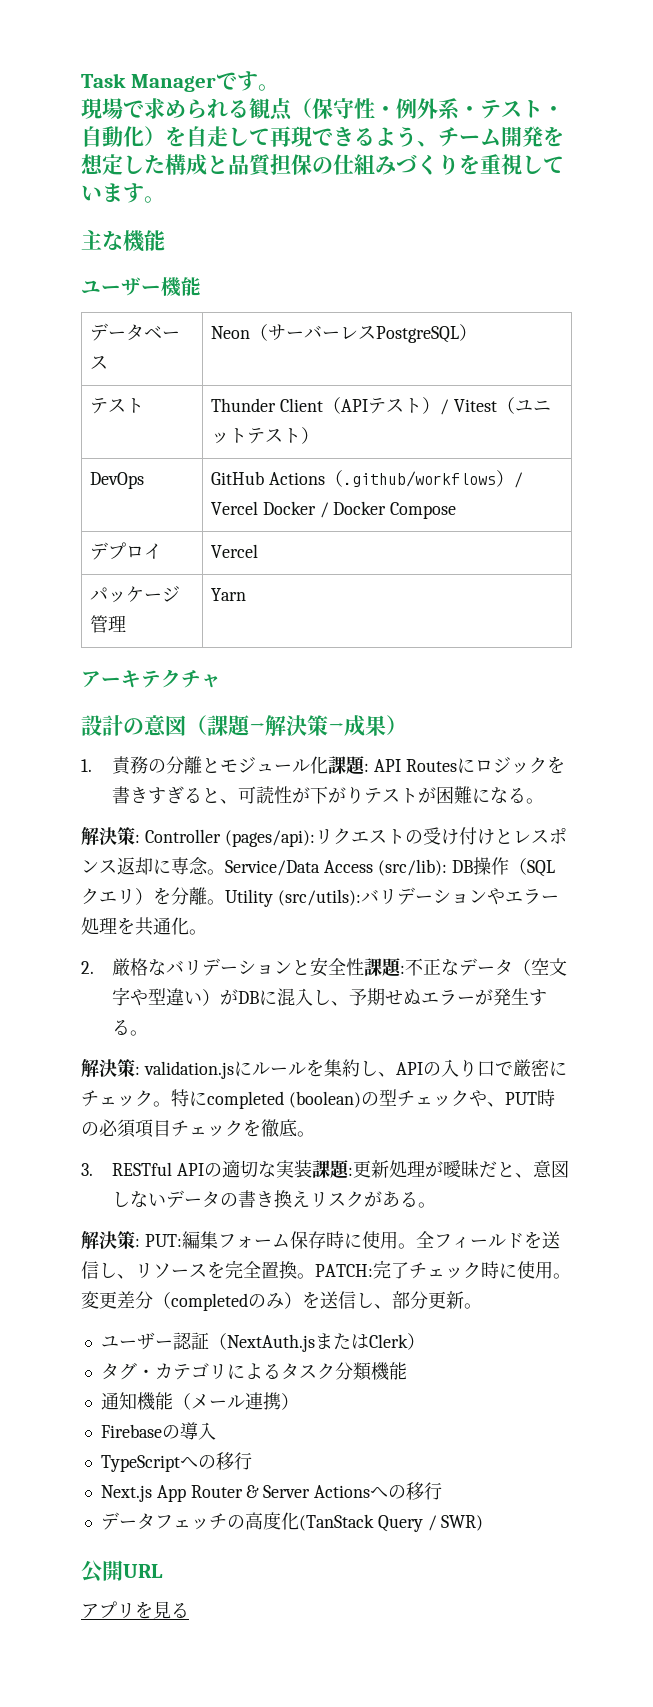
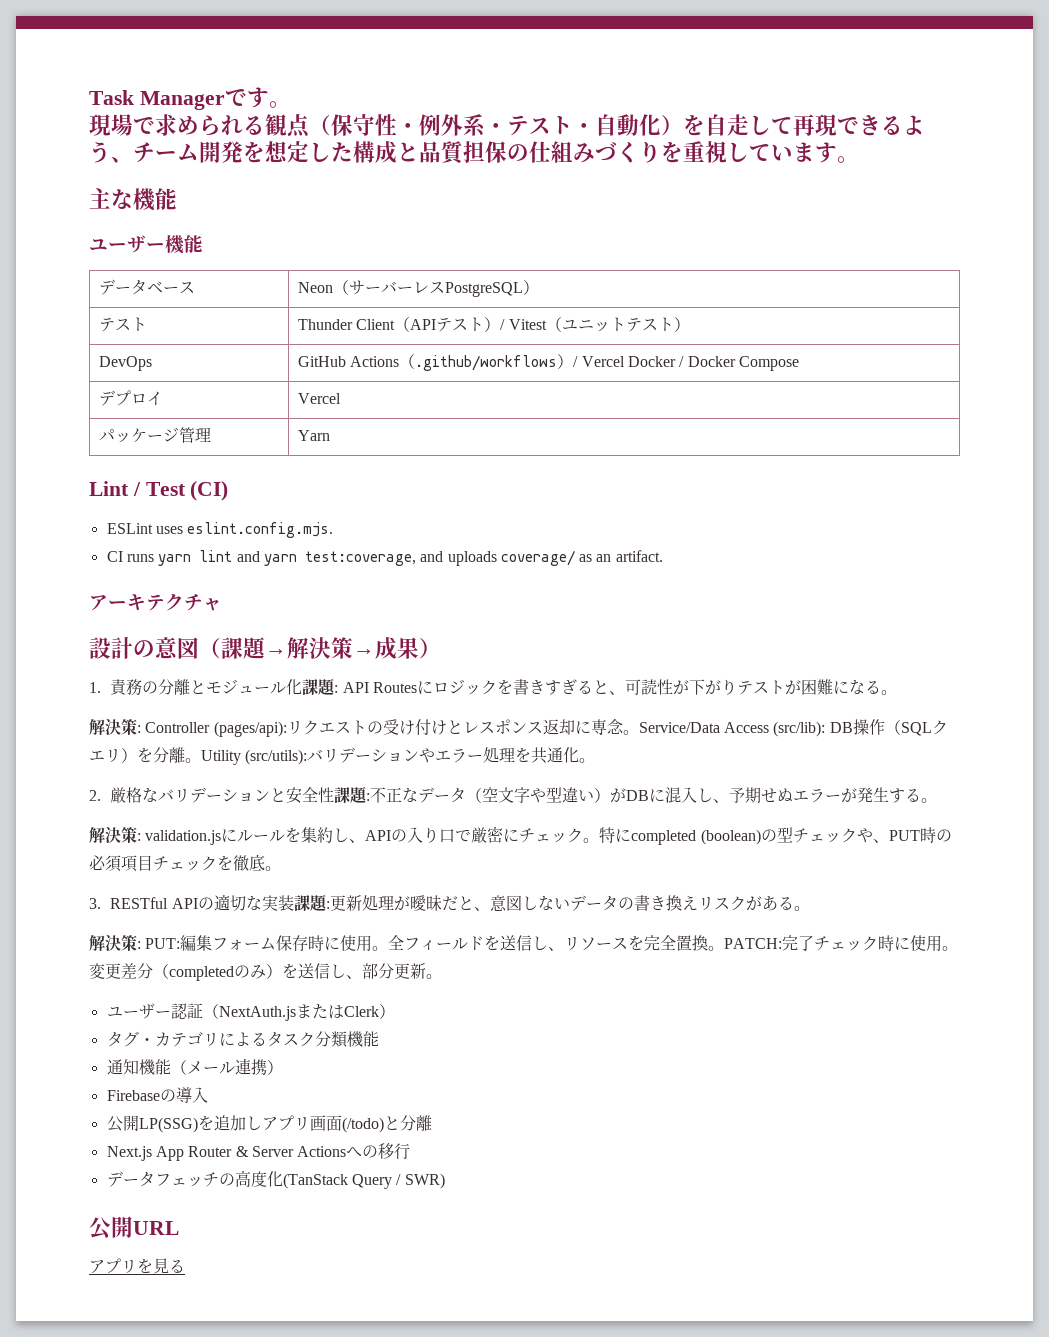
+ Lint / Test (CI)
+ ESLint uses eslint.config.mjs.
+ CI runs yarn lint and yarn test:coverage, and uploads coverage/ as an artifact.
- TypeScriptへの移行
+ 公開LP(SSG)を追加しアプリ画面(/todo)と分離

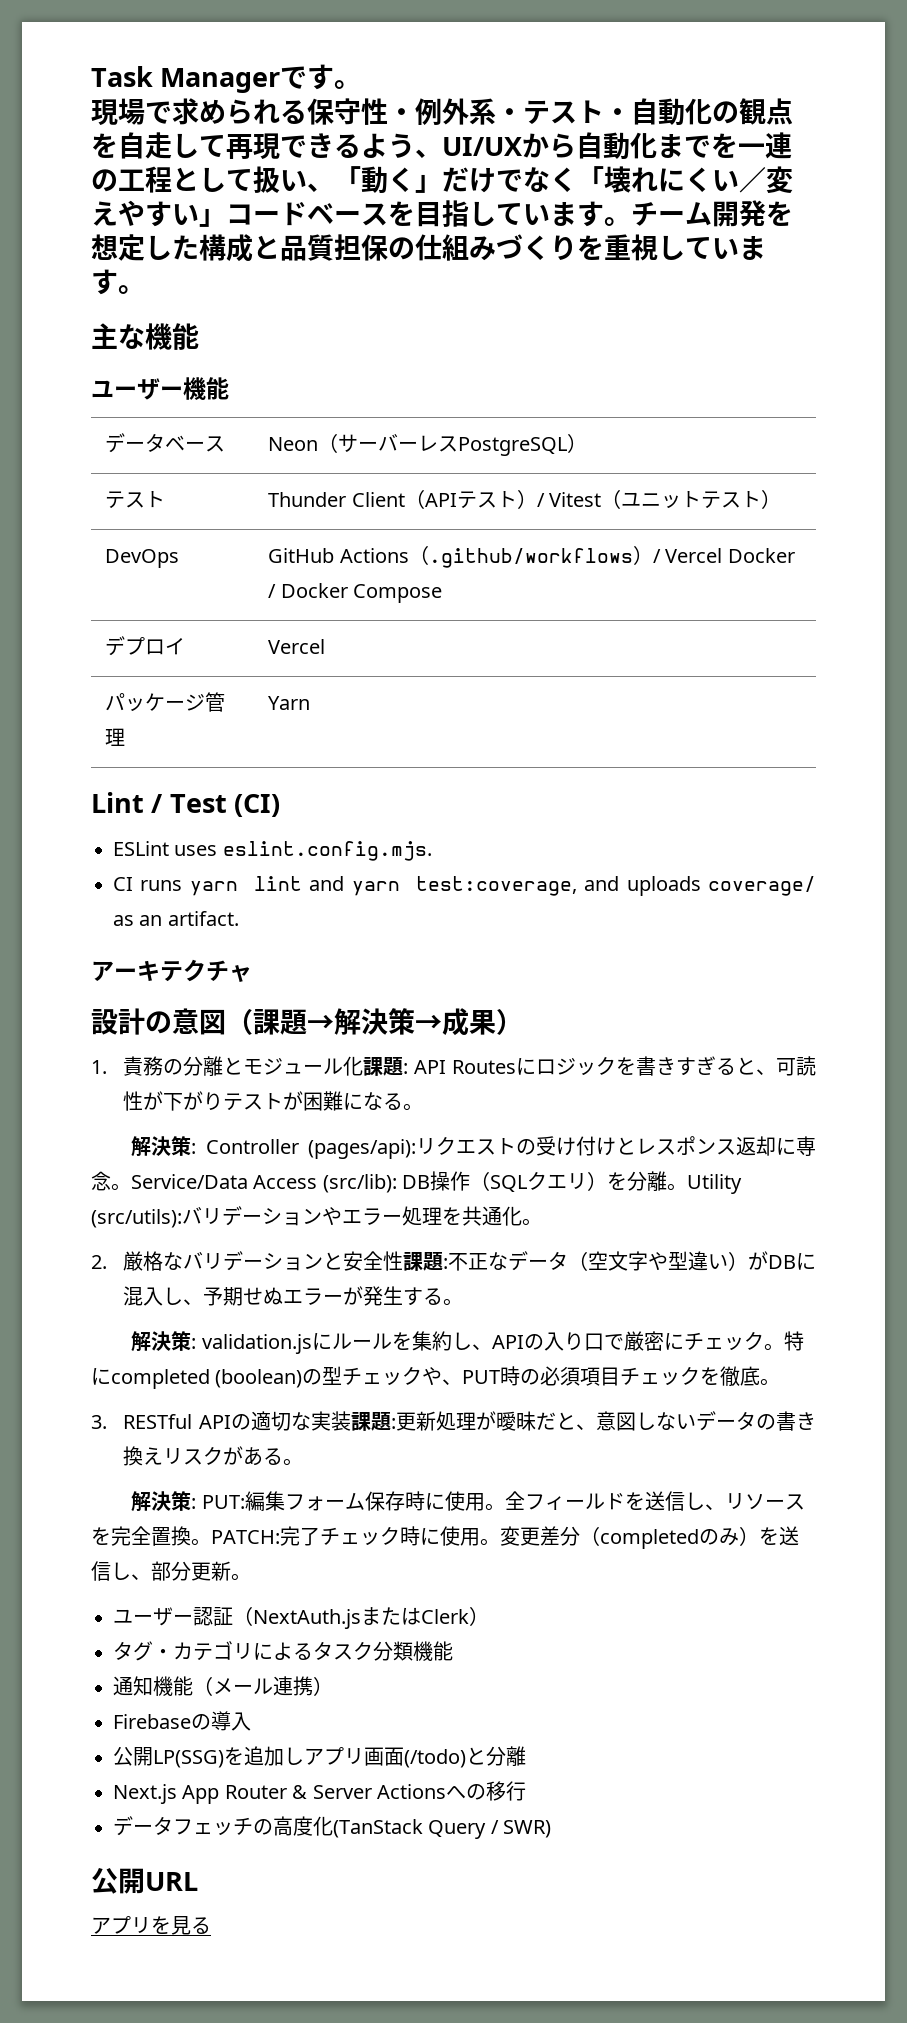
- 現場で求められる観点（保守性・例外系・テスト・自動化）を自走して再現できるよう、チーム開発を想定した構成と品質担保の仕組みづくりを重視しています。
+ 現場で求められる保守性・例外系・テスト・自動化の観点を自走して再現できるよう、UI/UXから自動化までを一連の工程として扱い、「動く」だけでなく「壊れにくい／変えやすい」コードベースを目指しています。チーム開発を想定した構成と品質担保の仕組みづくりを重視しています。

